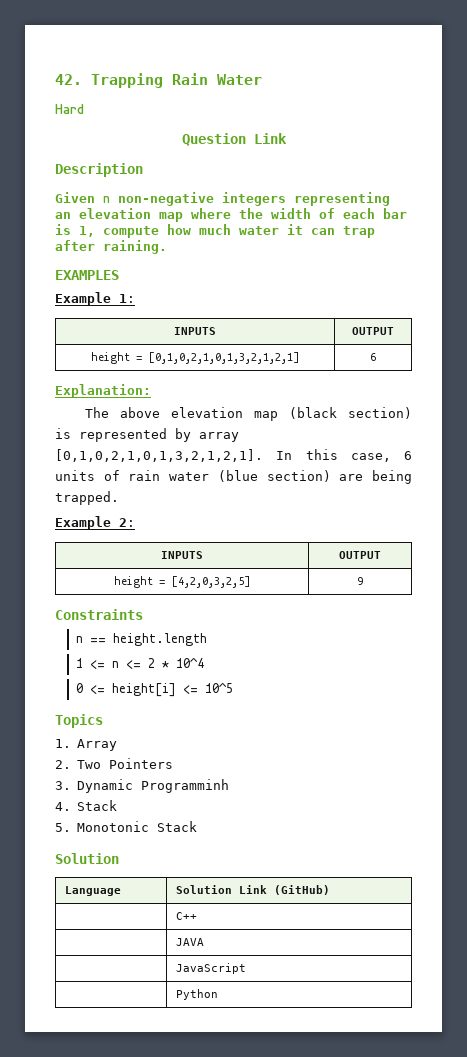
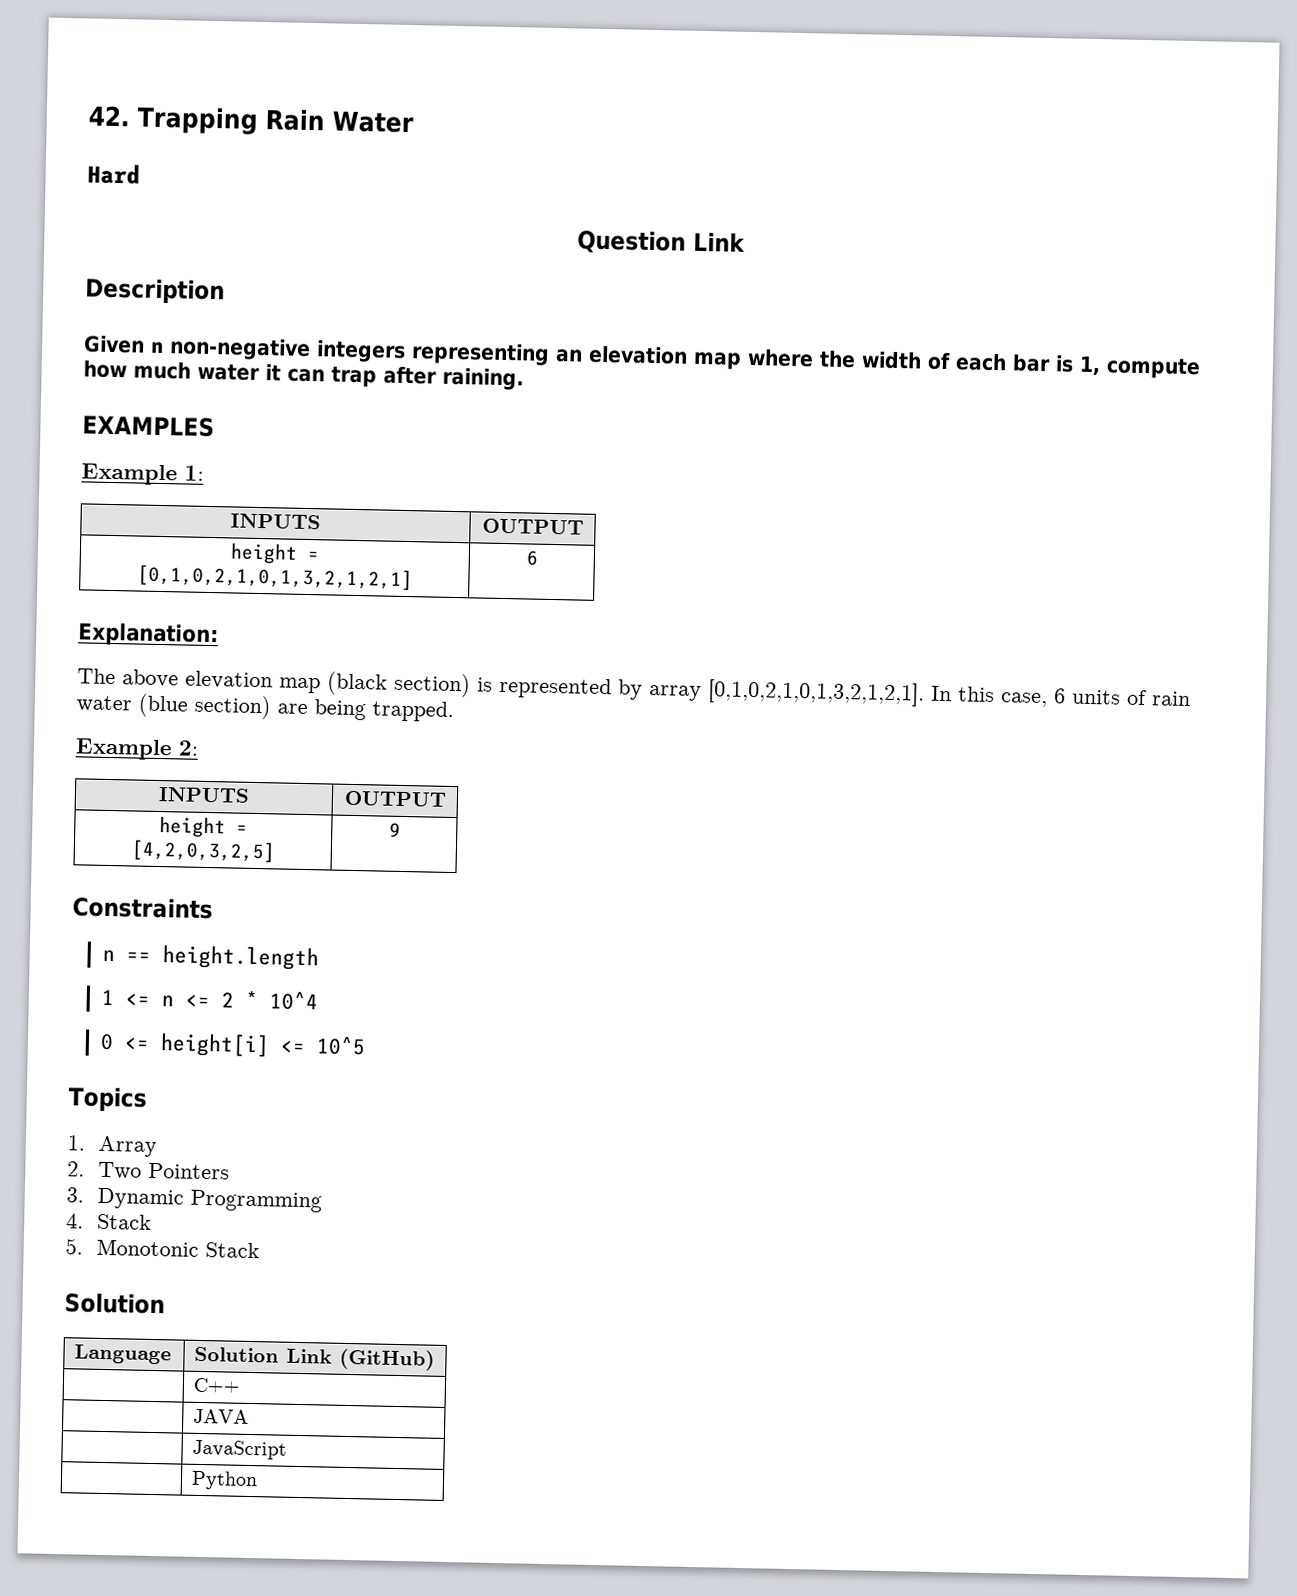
- 3. Dynamic Programminh
+ 3. Dynamic Programming

